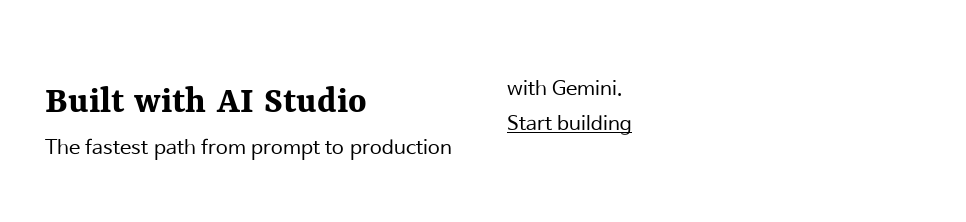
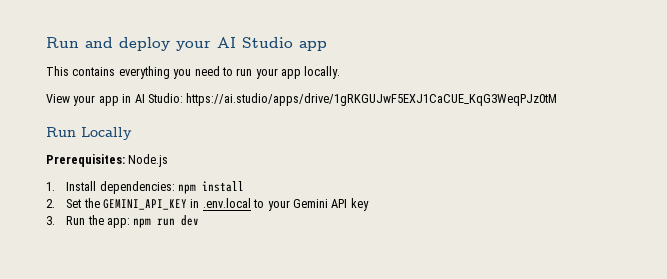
- Built with AI Studio
- The fastest path from prompt to production with Gemini.
- Start building
+ Run and deploy your AI Studio app
+ This contains everything you need to run your app locally.
+ View your app in AI Studio: https://ai.studio/apps/drive/1gRKGUJwF5EXJ1CaCUE_KqG3WeqPJz0tM
+ Run Locally
+ Prerequisites: Node.js
+ 1. Install dependencies: npm install
+ 2. Set the GEMINI_API_KEY in .env.local to your Gemini API key
+ 3. Run the app: npm run dev

